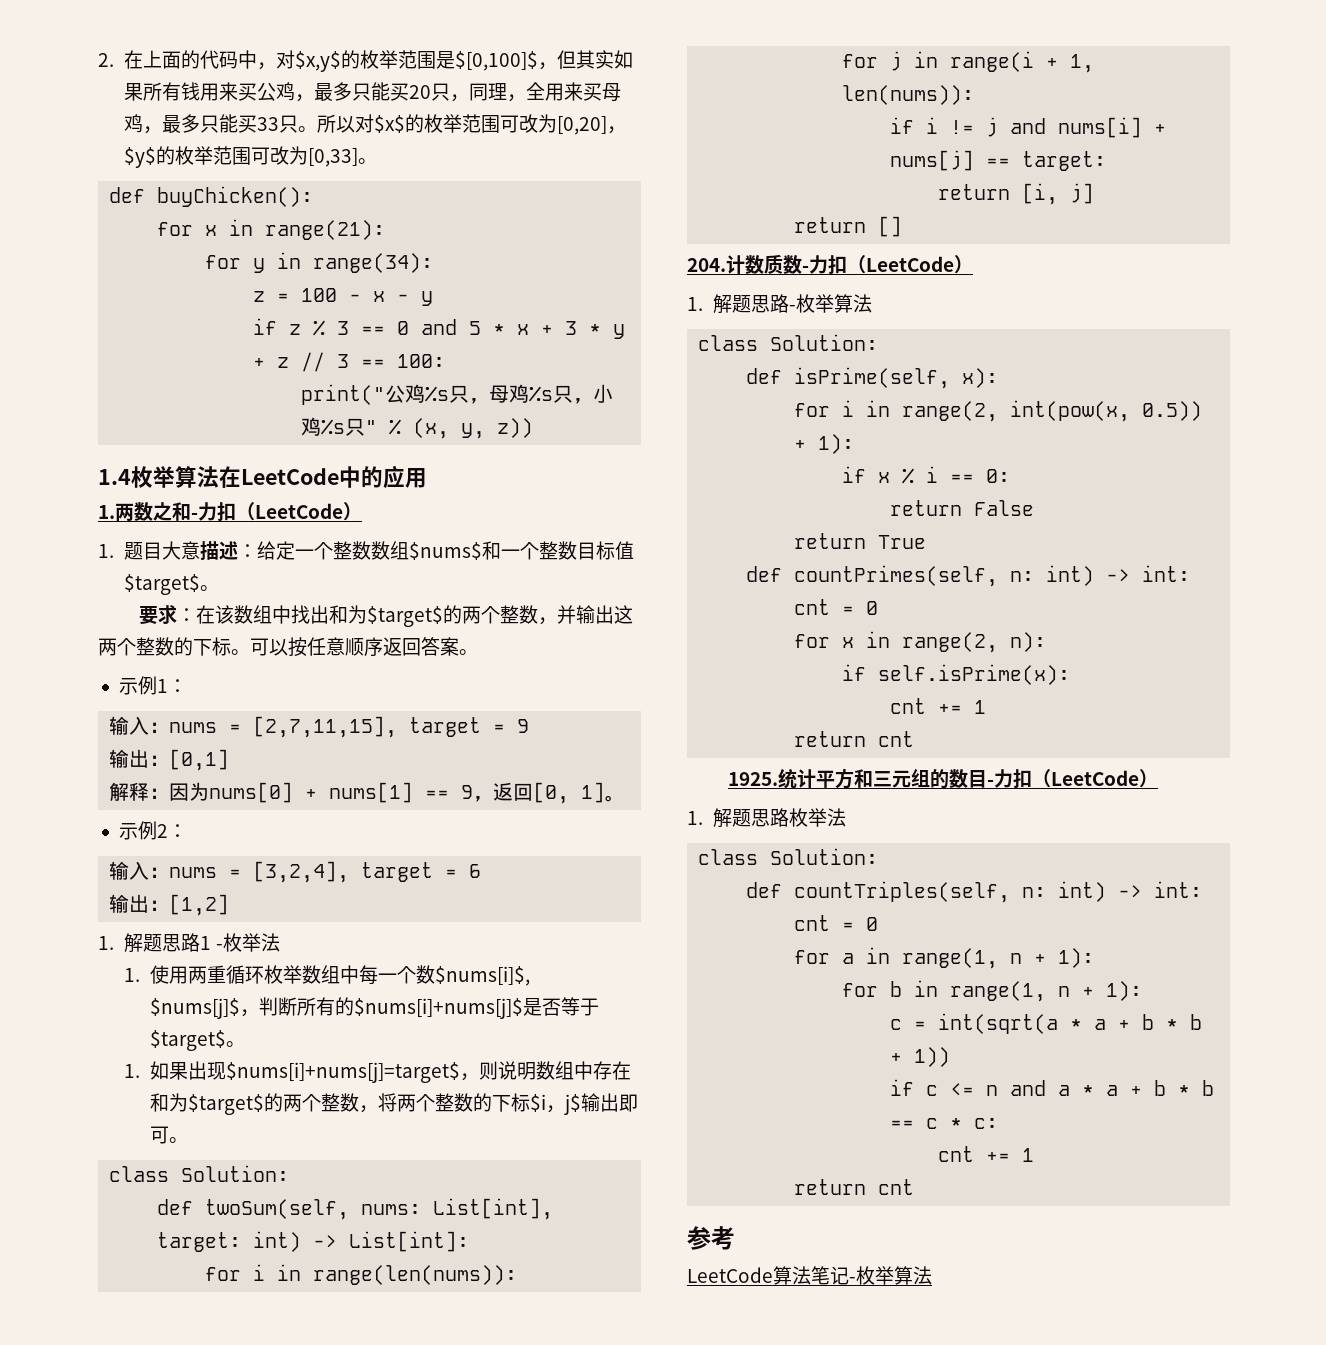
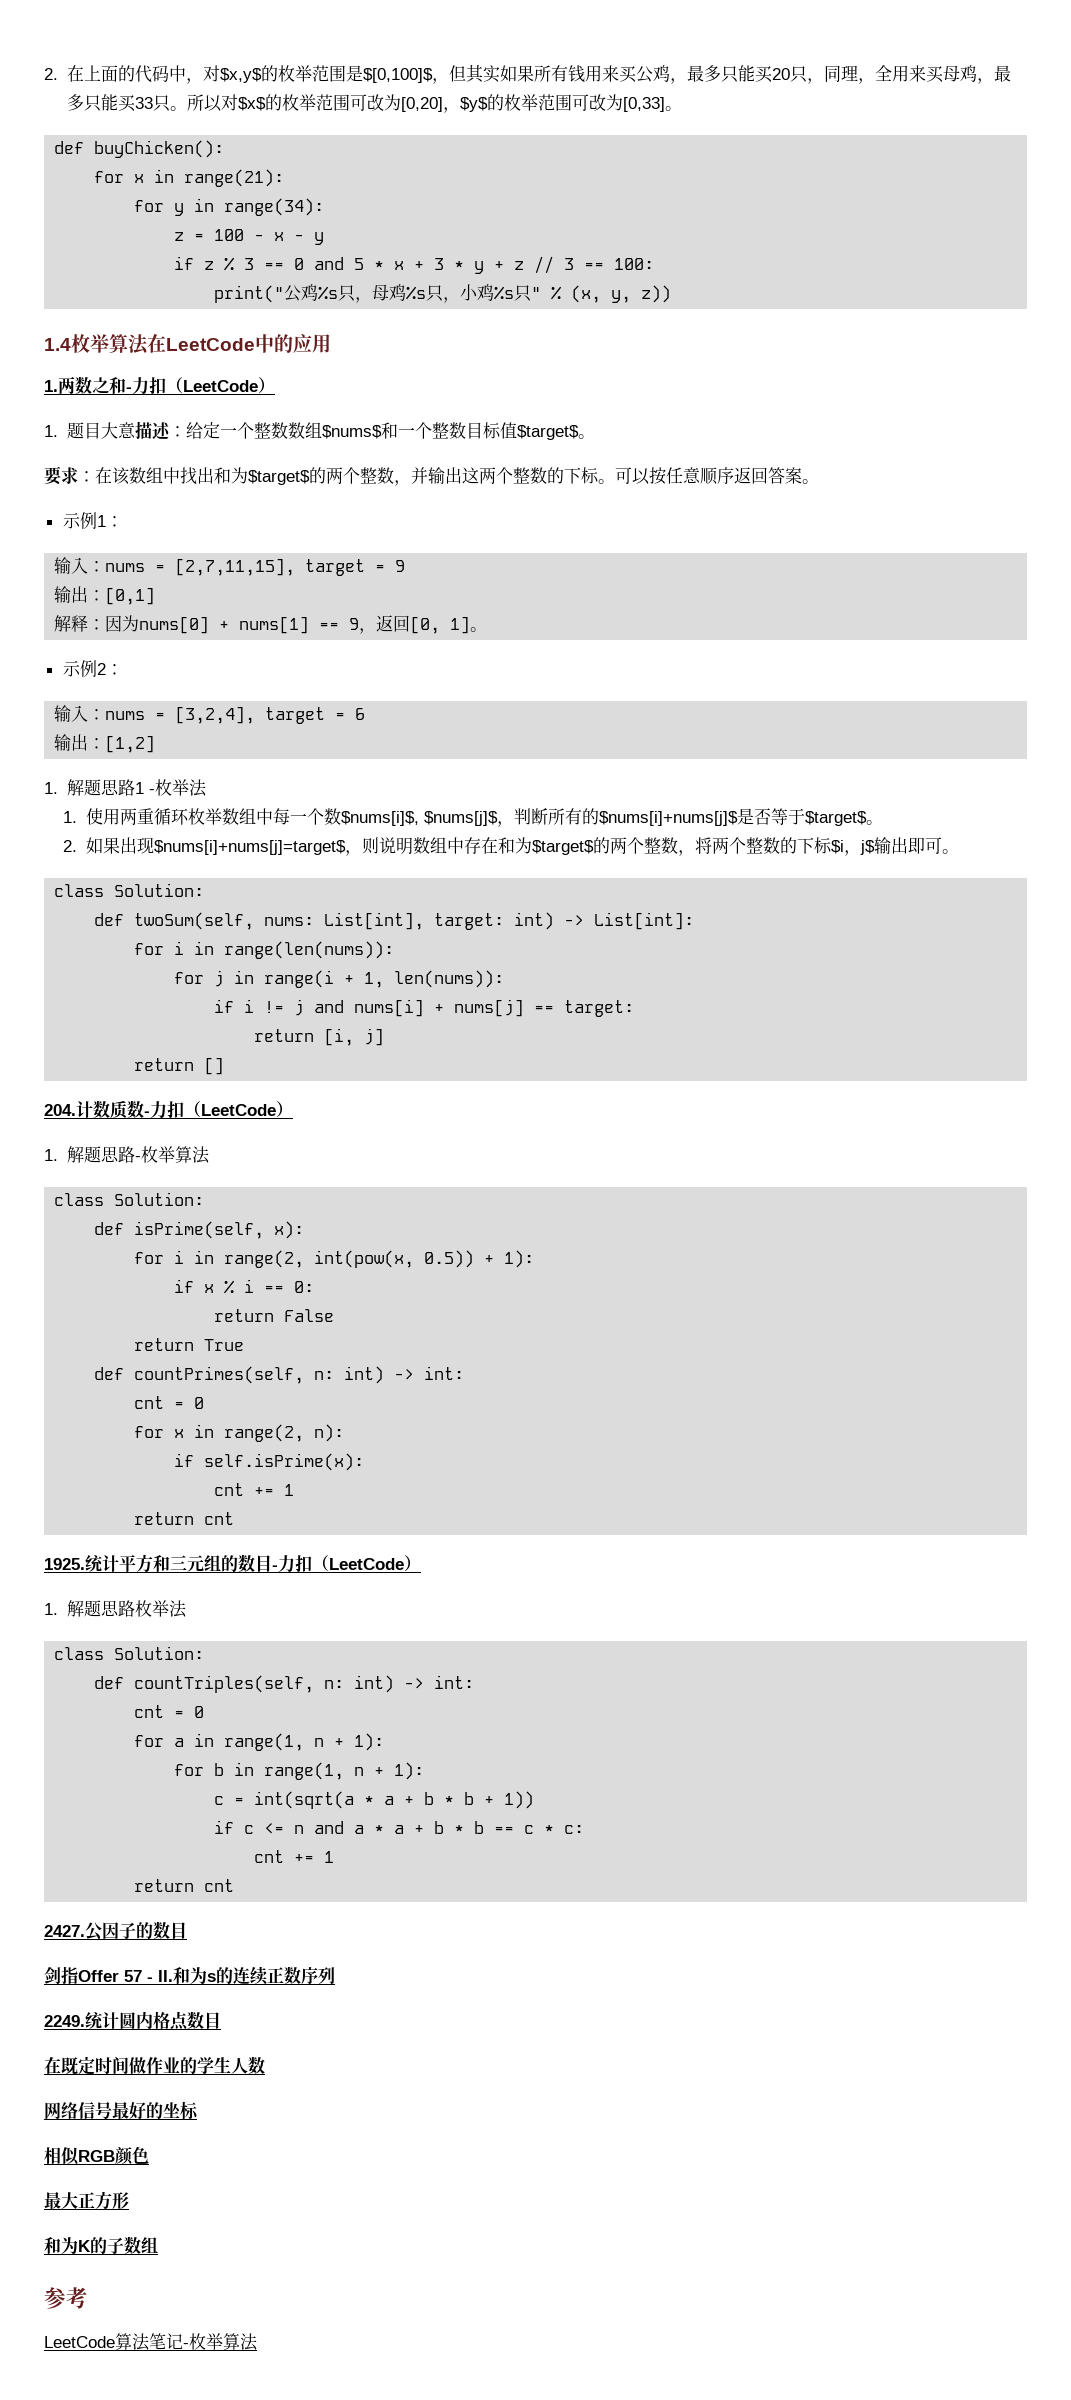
- 1.如果出现$nums[i]+nums[j]=target$，则说明数组中存在和为$target$的两个整数，将两个整数的下标$i，j$输出即可。
+ 2.如果出现$nums[i]+nums[j]=target$，则说明数组中存在和为$target$的两个整数，将两个整数的下标$i，j$输出即可。
+ 2427.公因子的数目
+ 剑指Offer 57 - II.和为s的连续正数序列
+ 2249.统计圆内格点数目
+ 在既定时间做作业的学生人数
+ 网络信号最好的坐标
+ 相似RGB颜色
+ 最大正方形
+ 和为K的子数组

